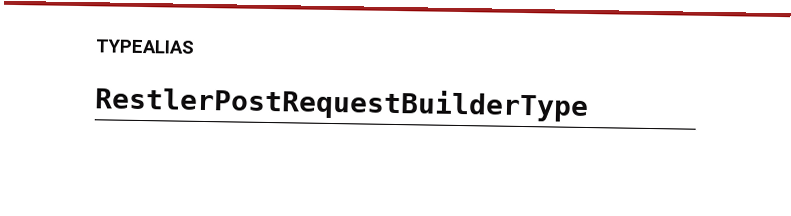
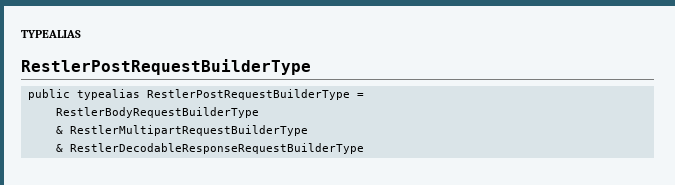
+ public typealias RestlerPostRequestBuilderType =
+ RestlerBodyRequestBuilderType
+ & RestlerMultipartRequestBuilderType
+ & RestlerDecodableResponseRequestBuilderType

